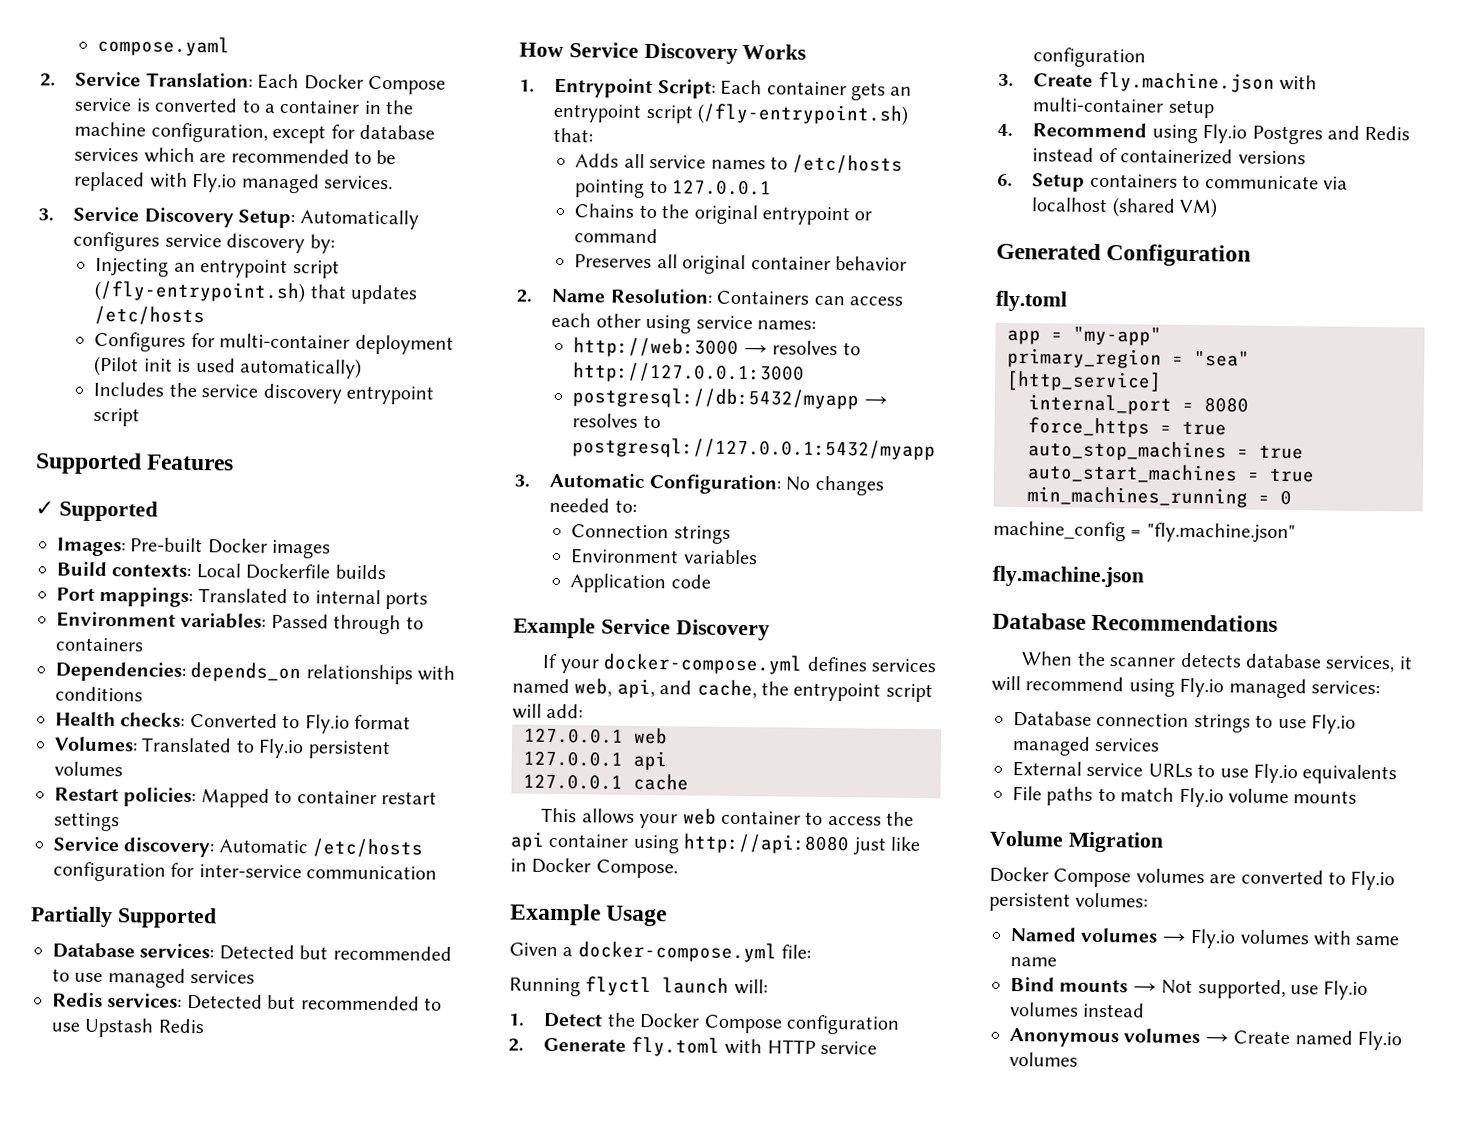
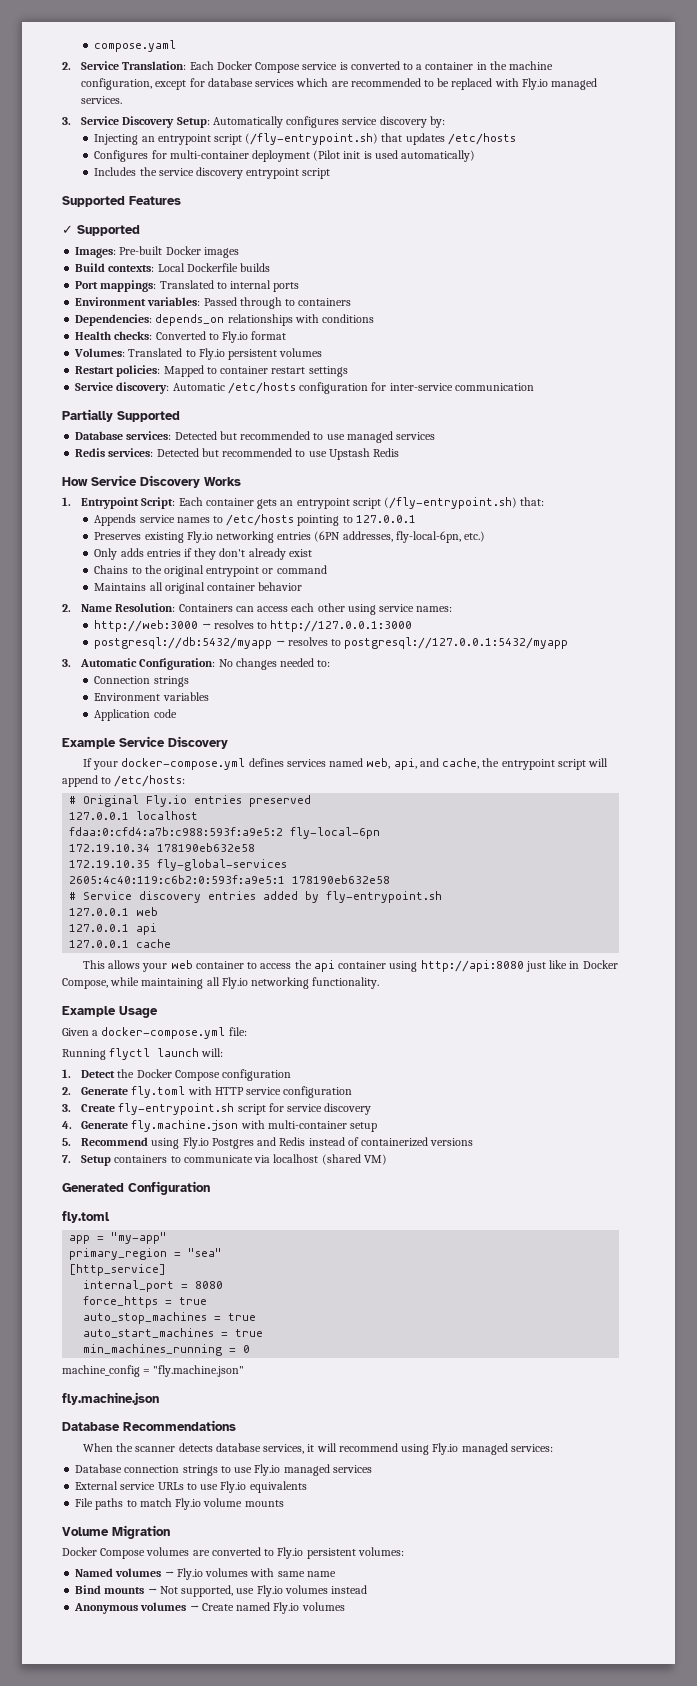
- Adds all service names to /etc/hosts pointing to 127.0.0.1
+ Appends service names to /etc/hosts pointing to 127.0.0.1
+ Preserves existing Fly.io networking entries (6PN addresses, fly-local-6pn, etc.)
+ Only adds entries if they don't already exist
- Preserves all original container behavior
+ Maintains all original container behavior
- If your docker-compose.yml defines services named web, api, and cache, the entrypoint script will add:
+ If your docker-compose.yml defines services named web, api, and cache, the entrypoint script will append to /etc/hosts:
+ # Original Fly.io entries preserved
+ 127.0.0.1 localhost
+ fdaa:0:cfd4:a7b:c988:593f:a9e5:2 fly-local-6pn
+ 172.19.10.34 178190eb632e58
+ 172.19.10.35 fly-global-services
+ 2605:4c40:119:c6b2:0:593f:a9e5:1 178190eb632e58
+ # Service discovery entries added by fly-entrypoint.sh
- This allows your web container to access the api container using http://api:8080 just like in Docker Compose.
+ This allows your web container to access the api container using http://api:8080 just like in Docker Compose, while maintaining all Fly.io networking functionality.
- 3. Create fly.machine.json with multi-container setup
+ 3. Create fly-entrypoint.sh script for service discovery
+ 4. Generate fly.machine.json with multi-container setup
- 4. Recommend using Fly.io Postgres and Redis instead of containerized versions
+ 5. Recommend using Fly.io Postgres and Redis instead of containerized versions
- 6. Setup containers to communicate via localhost (shared VM)
+ 7. Setup containers to communicate via localhost (shared VM)

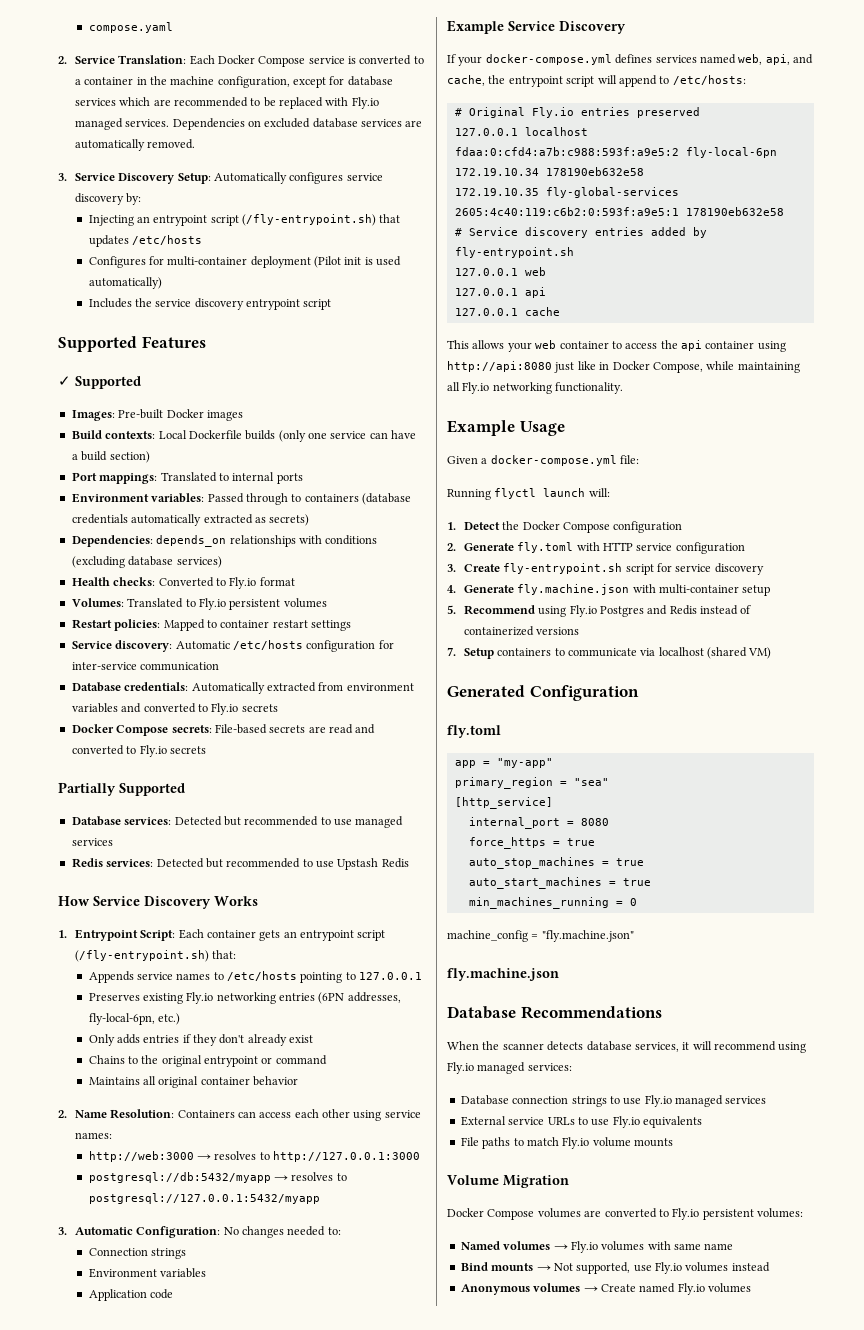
+ Dependencies on excluded database services are automatically removed.
- Build contexts: Local Dockerfile builds
+ Build contexts: Local Dockerfile builds (only one service can have a build section)
- Environment variables: Passed through to containers
+ Environment variables: Passed through to containers (database credentials automatically extracted as secrets)
- Dependencies: depends_on relationships with conditions
+ Dependencies: depends_on relationships with conditions (excluding database services)
+ Database credentials: Automatically extracted from environment variables and converted to Fly.io secrets
+ Docker Compose secrets: File-based secrets are read and converted to Fly.io secrets

